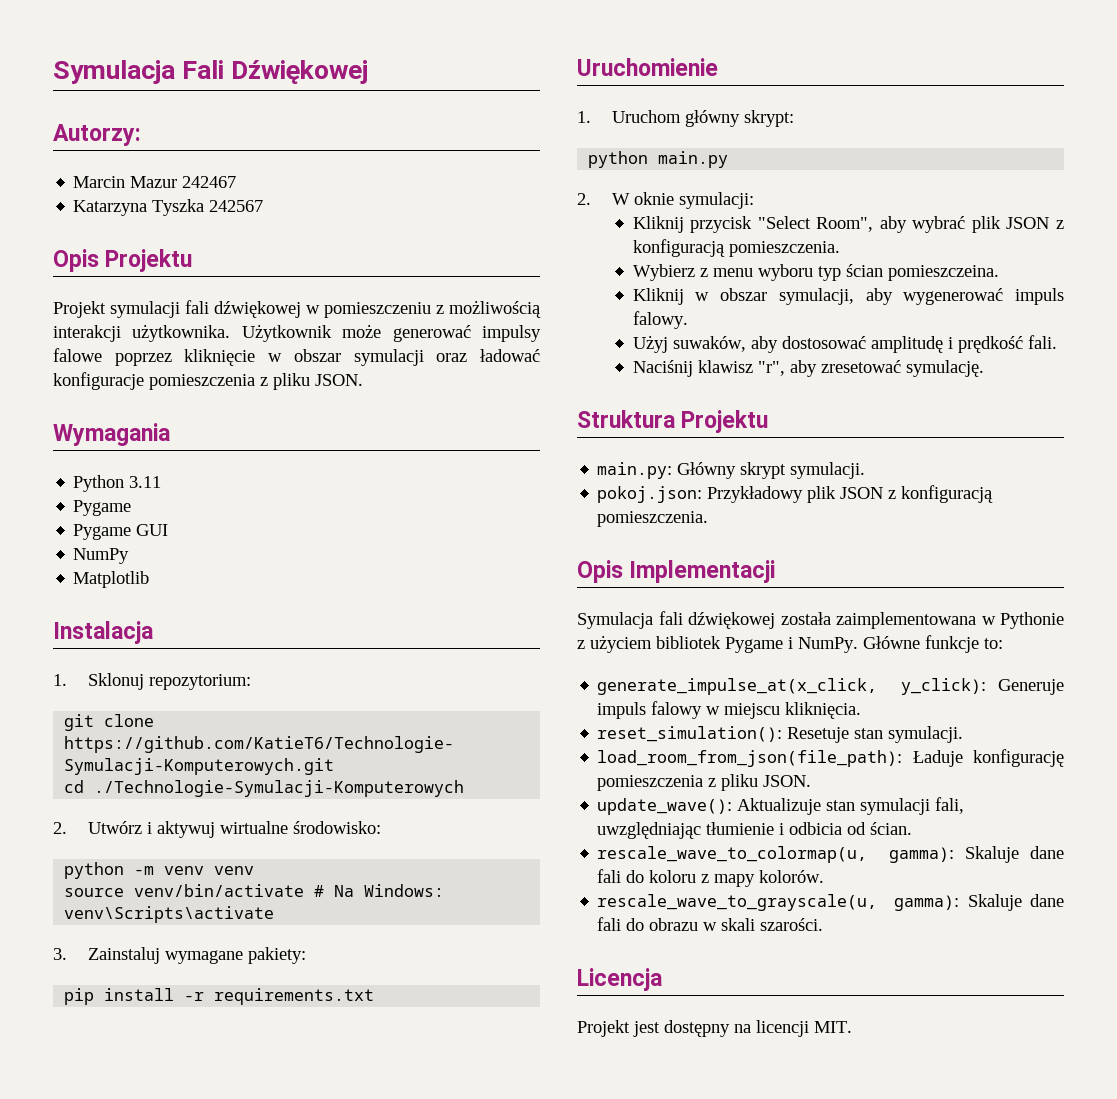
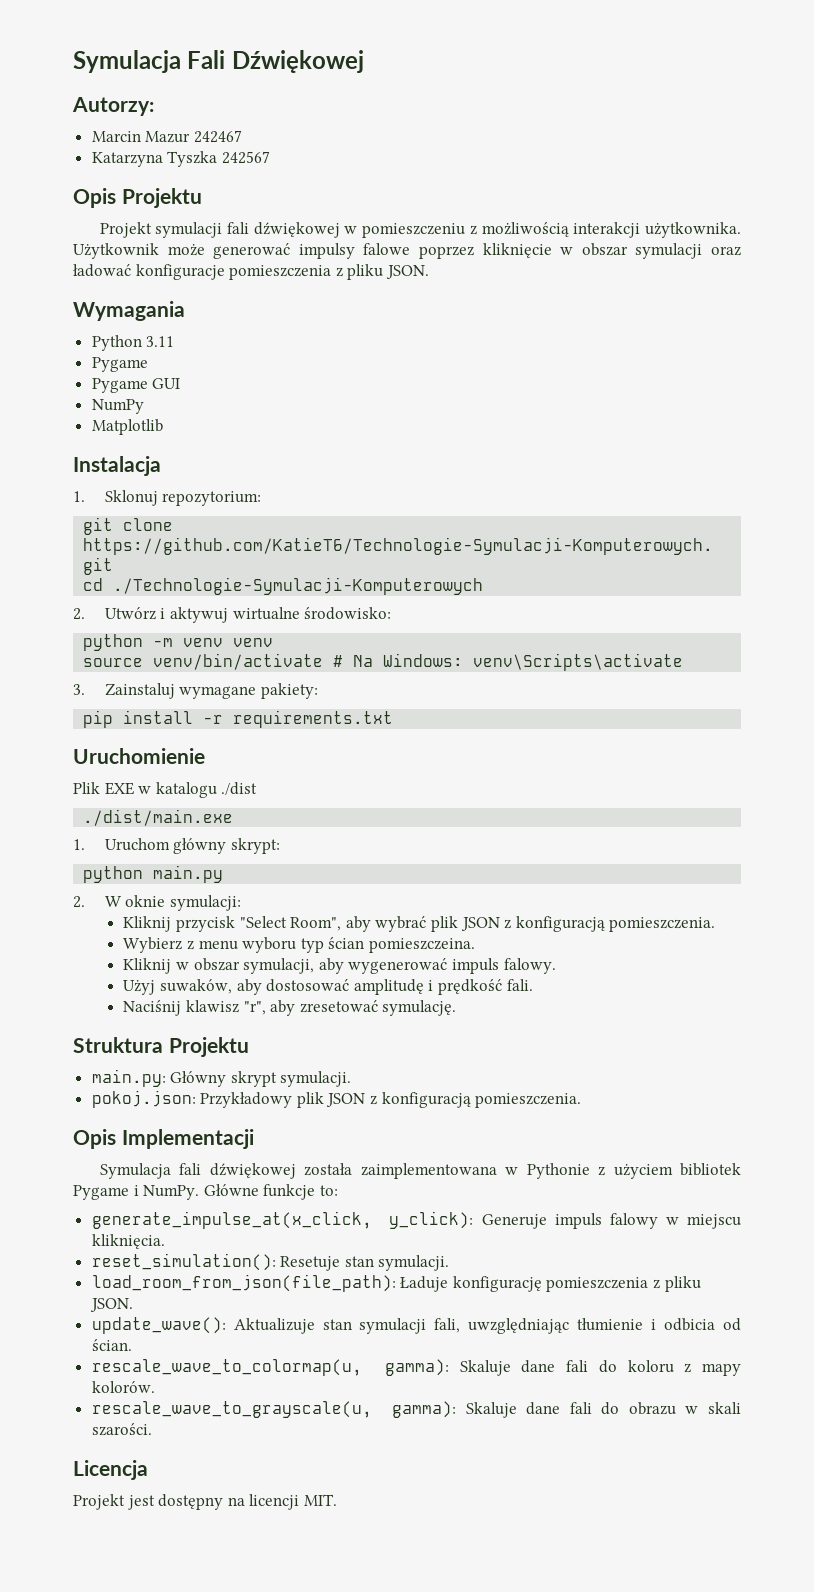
+ Plik EXE w katalogu ./dist
+ ./dist/main.exe

